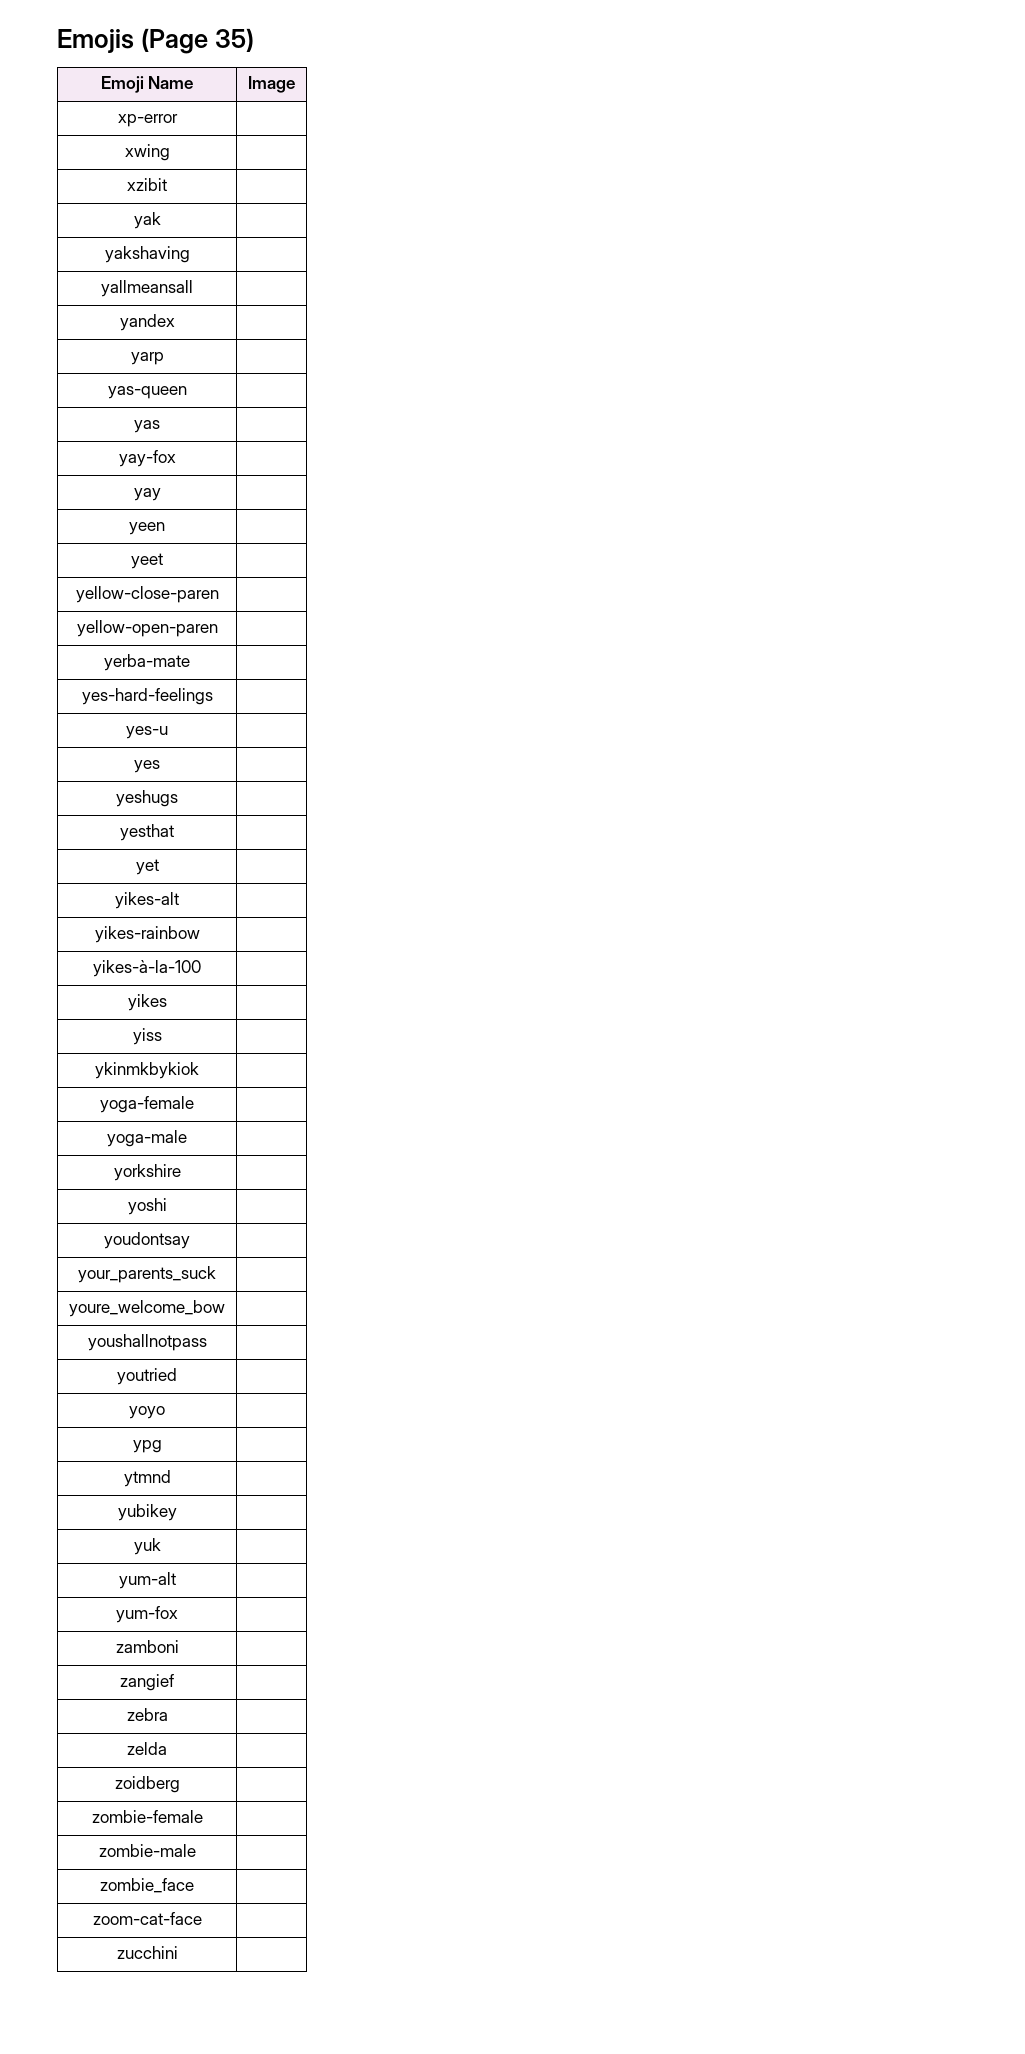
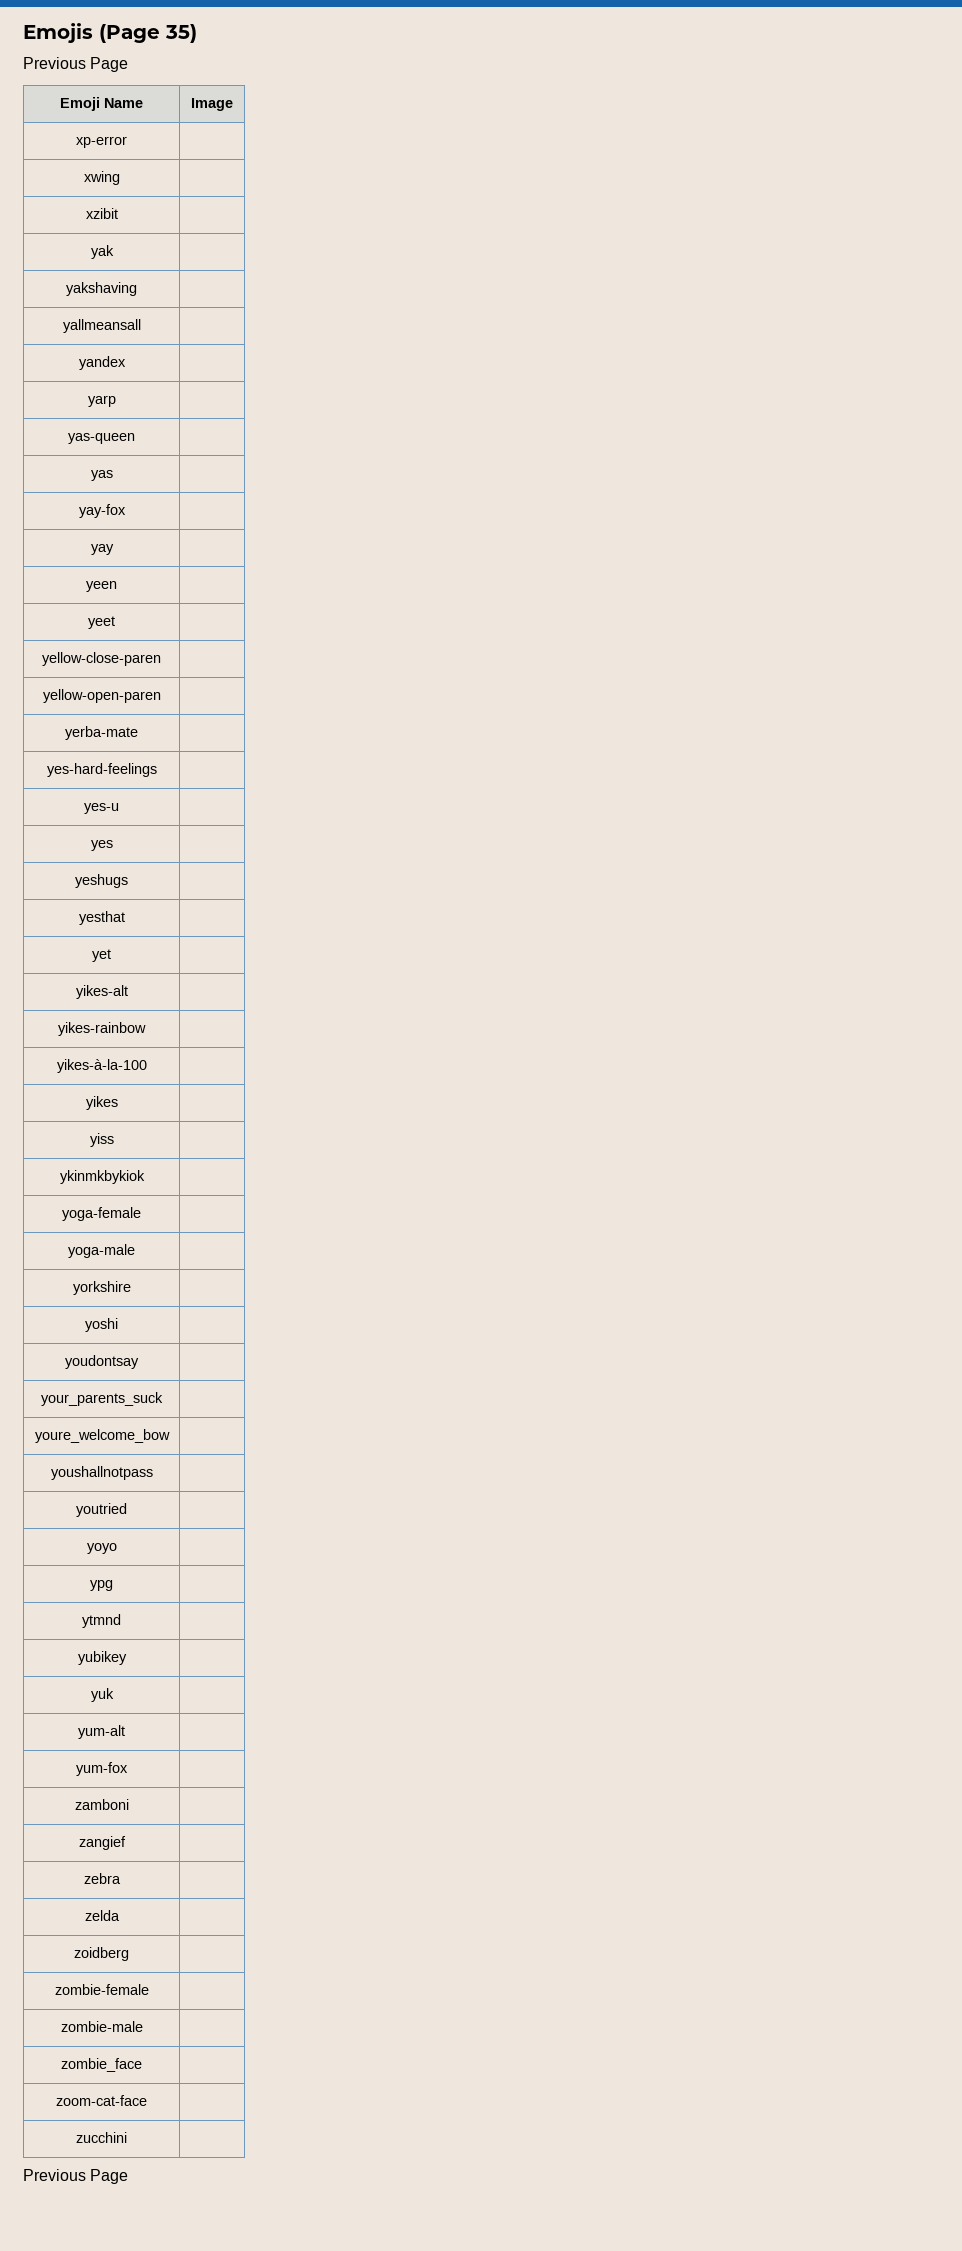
  Emojis (Page 35)
+ Previous Page
  zucchini |
+ Previous Page

